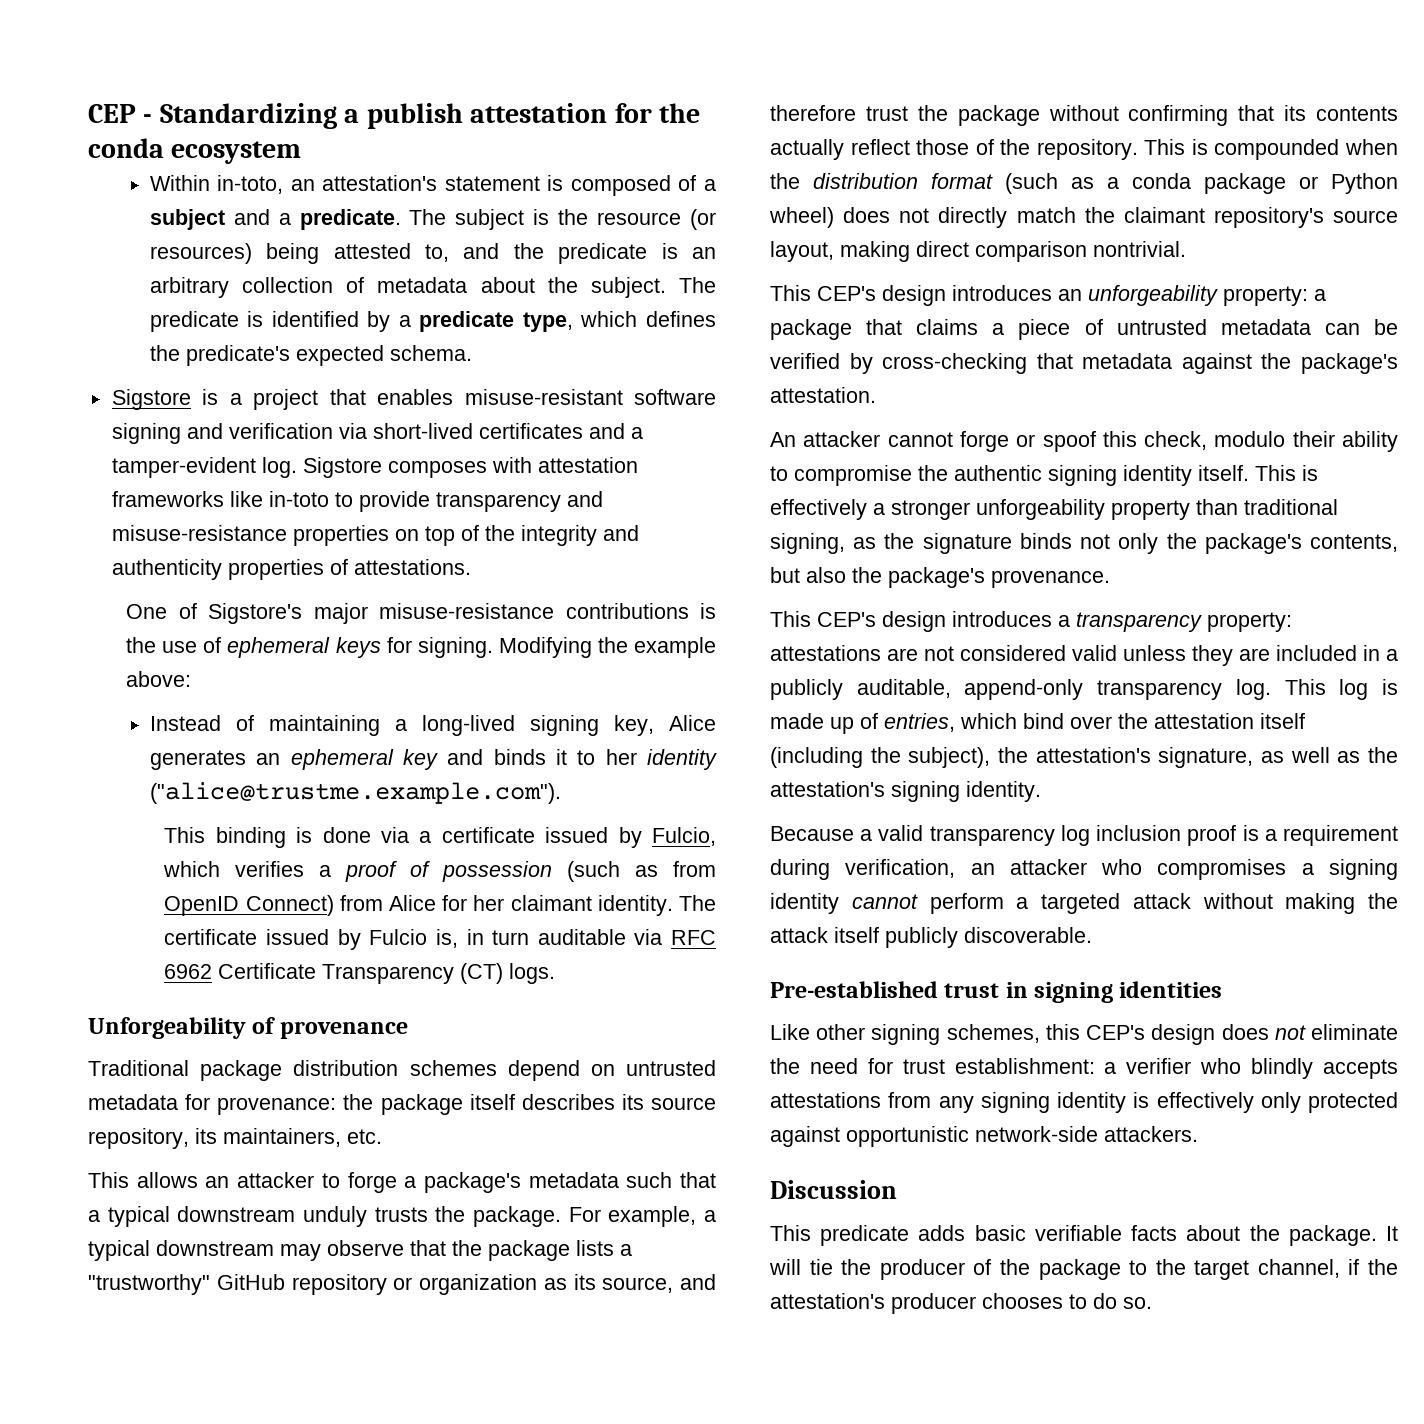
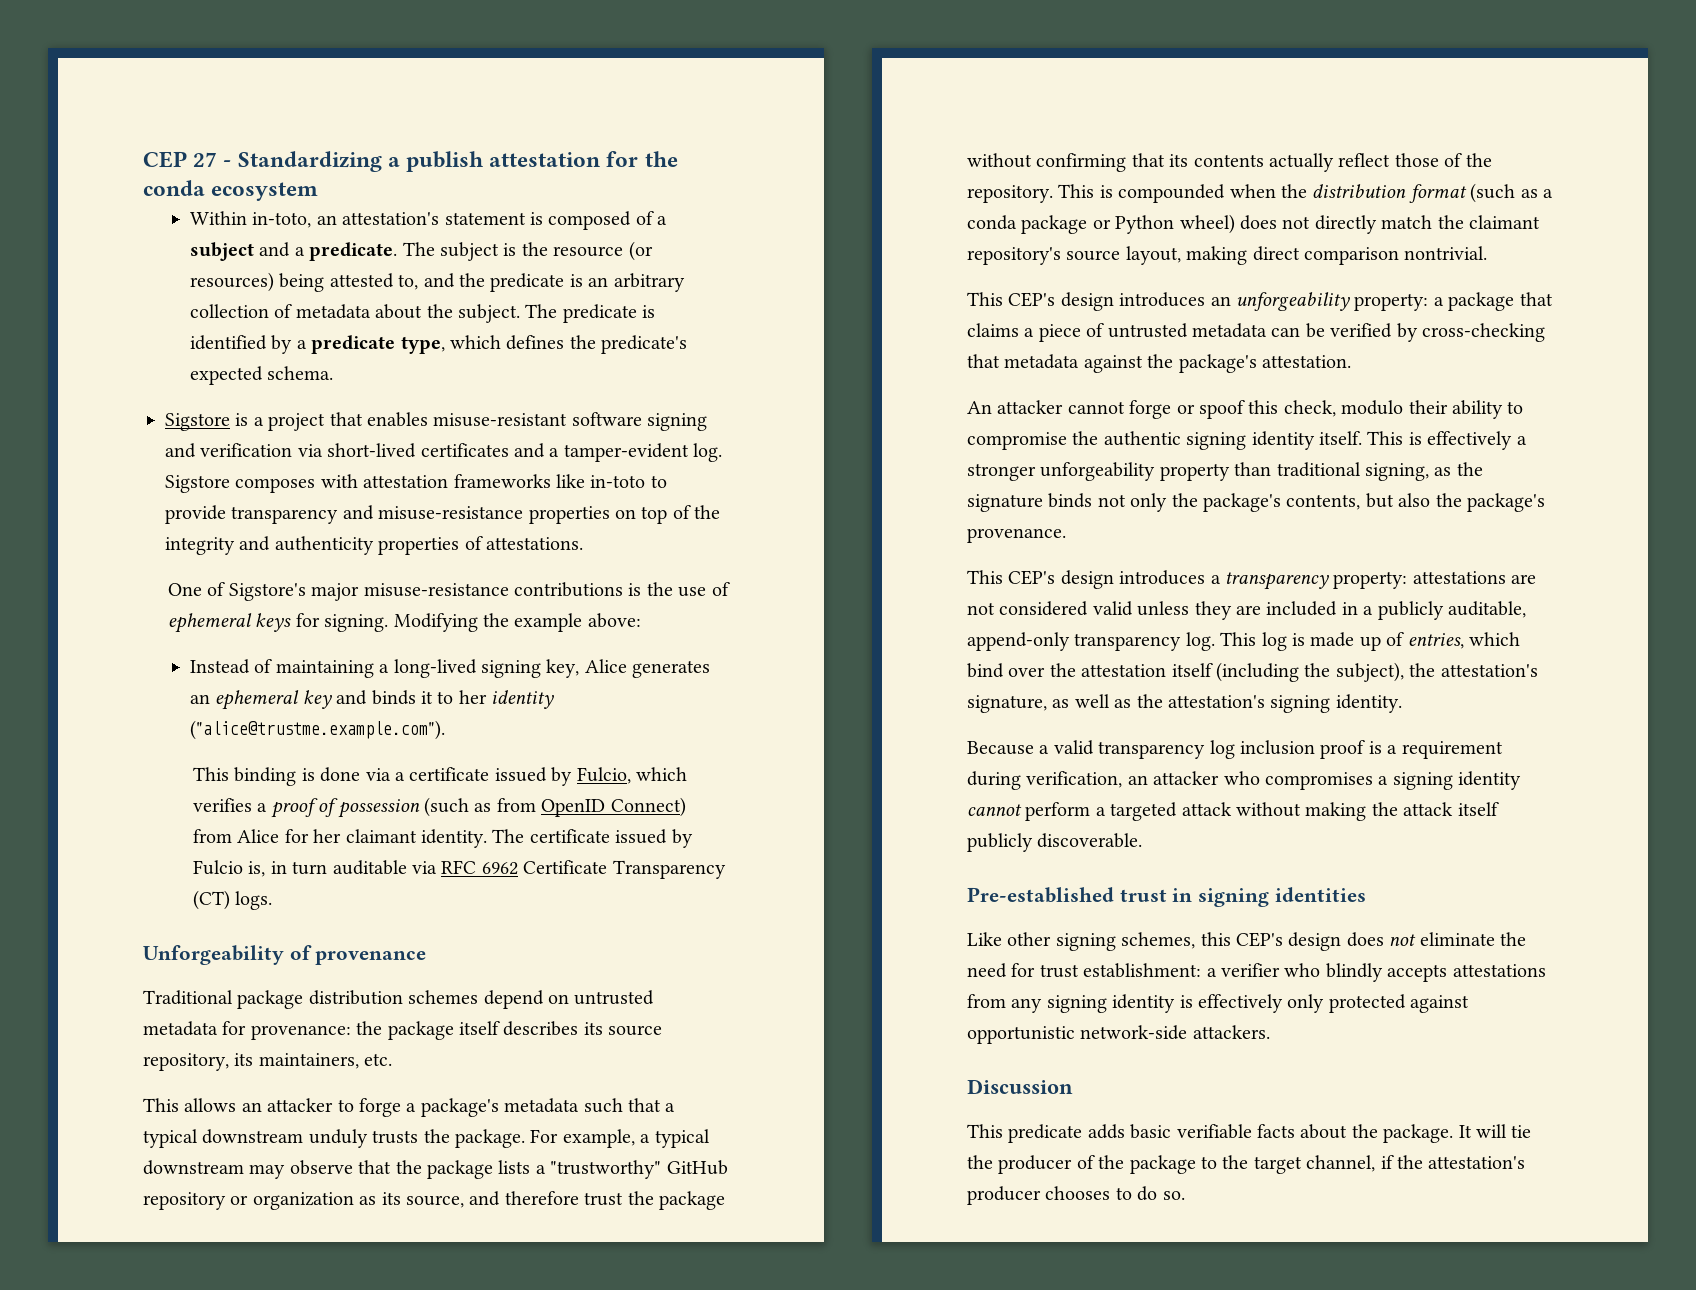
- CEP - Standardizing a publish attestation for the conda ecosystem
+ CEP 27 - Standardizing a publish attestation for the conda ecosystem

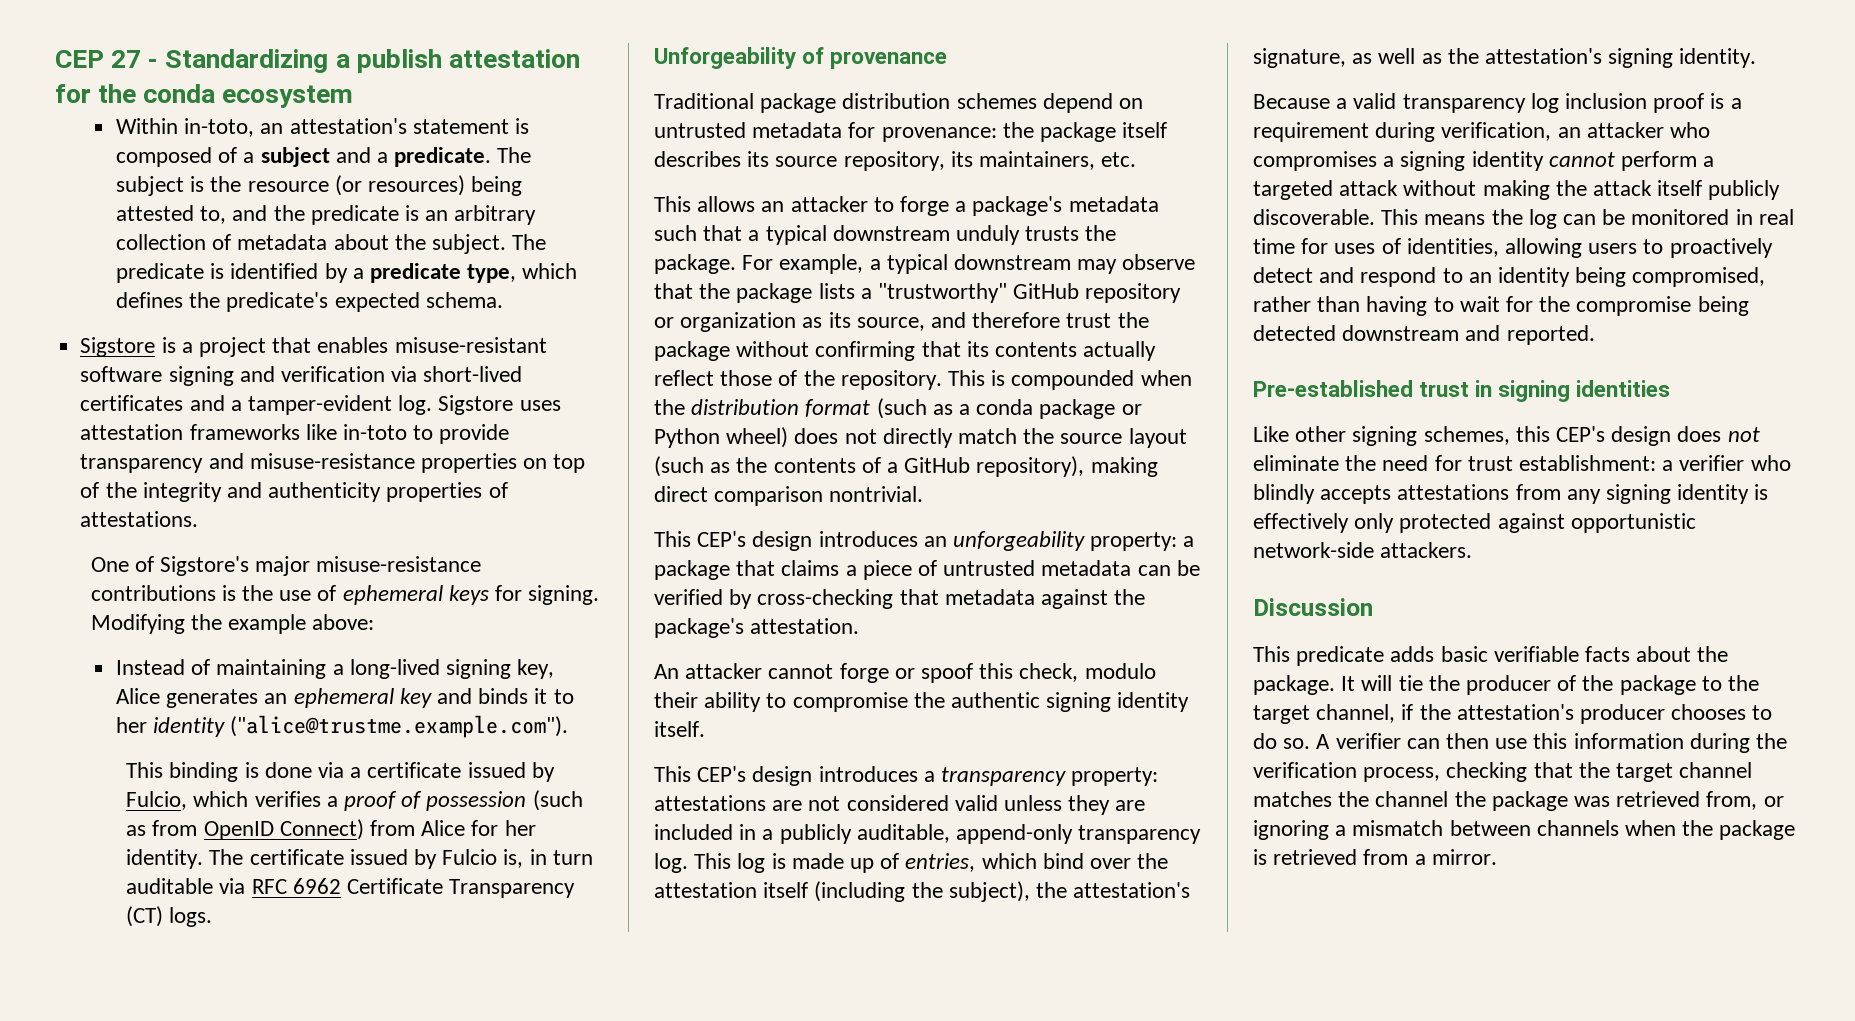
- Sigstore composes with attestation frameworks like in-toto to provide transparency and misuse-resistance properties on top of the integrity and authenticity properties of attestations.
+ Sigstore uses attestation frameworks like in-toto to provide transparency and misuse-resistance properties on top of the integrity and authenticity properties of attestations.
- This binding is done via a certificate issued by Fulcio, which verifies a proof of possession (such as from OpenID Connect) from Alice for her claimant identity.
+ This binding is done via a certificate issued by Fulcio, which verifies a proof of possession (such as from OpenID Connect) from Alice for her identity.
- This is compounded when the distribution format (such as a conda package or Python wheel) does not directly match the claimant repository's source layout, making direct comparison nontrivial.
+ This is compounded when the distribution format (such as a conda package or Python wheel) does not directly match the source layout (such as the contents of a GitHub repository), making direct comparison nontrivial.
- This is effectively a stronger unforgeability property than traditional signing, as the signature binds not only the package's contents, but also the package's provenance.
+ This means the log can be monitored in real time for uses of identities, allowing users to proactively detect and respond to an identity being compromised, rather than having to wait for the compromise being detected downstream and reported.
+ A verifier can then use this information during the verification process, checking that the target channel matches the channel the package was retrieved from, or ignoring a mismatch between channels when the package is retrieved from a mirror.

